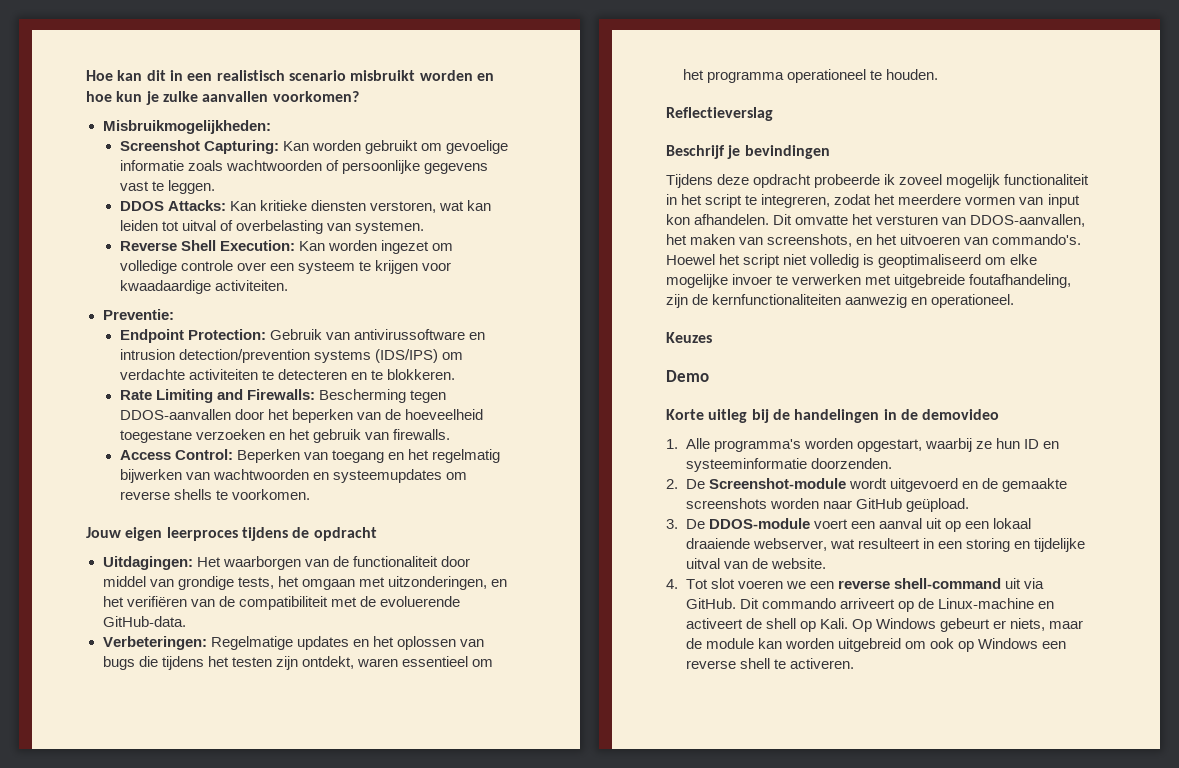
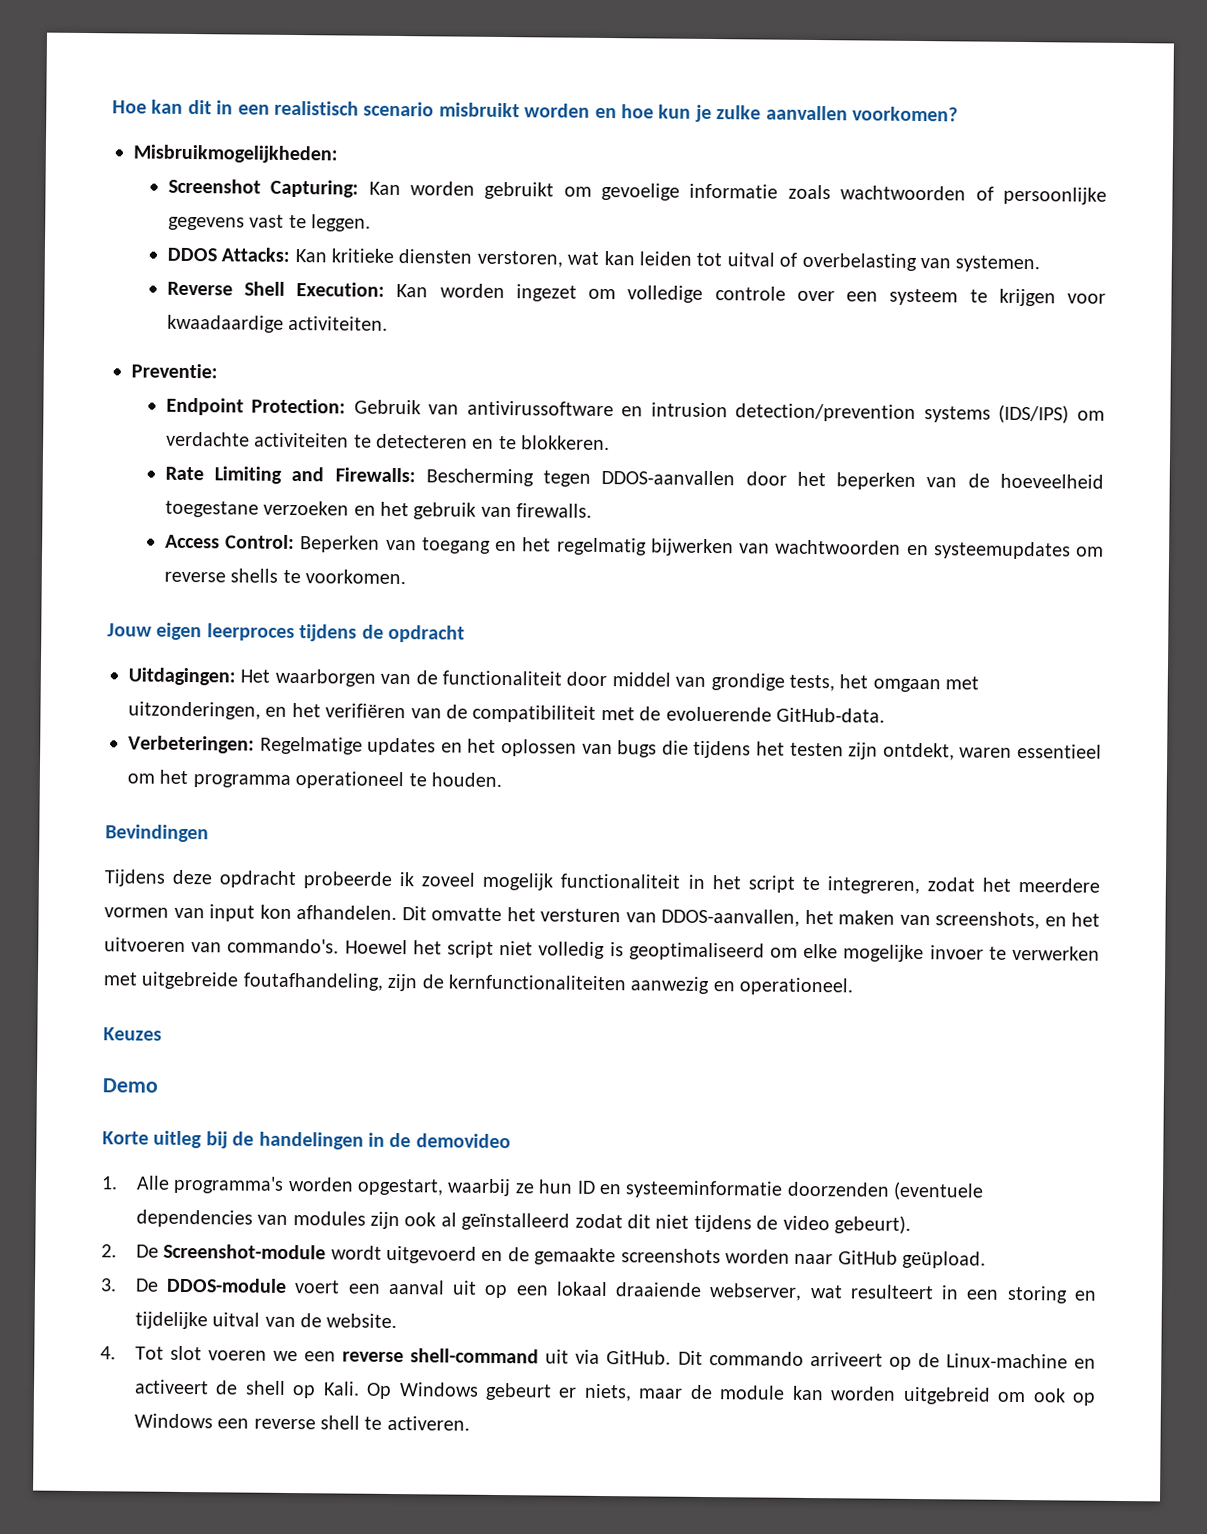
- Reflectieverslag
- Beschrijf je bevindingen
+ Bevindingen
- 1. Alle programma's worden opgestart, waarbij ze hun ID en systeeminformatie doorzenden.
+ 1. Alle programma's worden opgestart, waarbij ze hun ID en systeeminformatie doorzenden (eventuele dependencies van modules zijn ook al geïnstalleerd zodat dit niet tijdens de video gebeurt).

